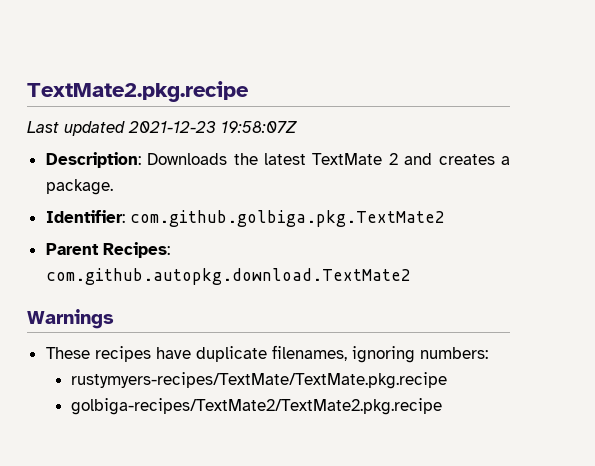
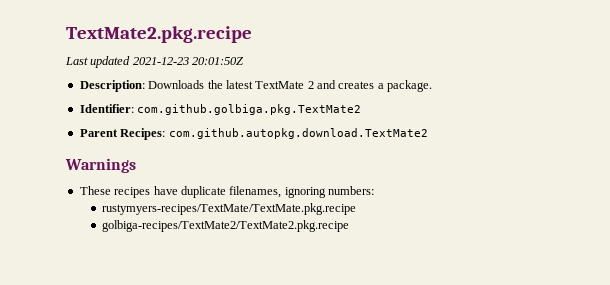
- Last updated 2021-12-23 19:58:07Z
+ Last updated 2021-12-23 20:01:50Z

